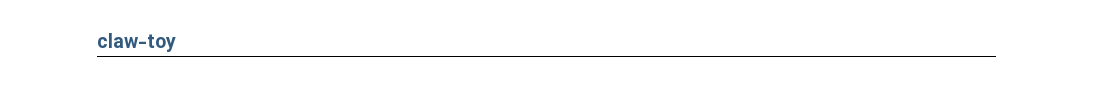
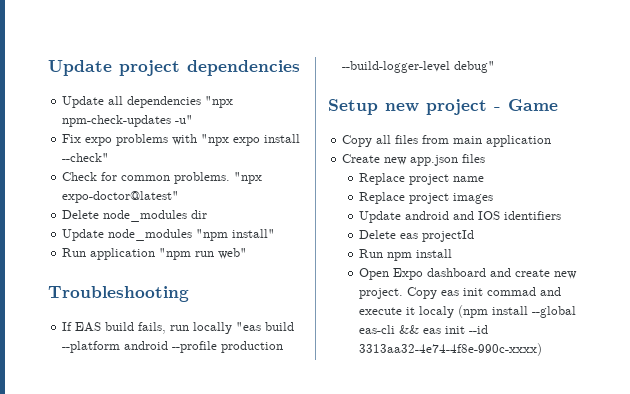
- claw-toy
+ Update project dependencies
+ Update all dependencies "npx npm-check-updates -u"
+ Fix expo problems with "npx expo install --check"
+ Check for common problems. "npx expo-doctor@latest"
+ Delete node_modules dir
+ Update node_modules "npm install"
+ Run application "npm run web"
+ Troubleshooting
+ If EAS build fails, run locally "eas build --platform android --profile production --build-logger-level debug"
+ Setup new project - Game
+ Copy all files from main application
+ Create new app.json files
+ Replace project name
+ Replace project images
+ Update android and IOS identifiers
+ Delete eas projectId
+ Run npm install
+ Open Expo dashboard and create new project. Copy eas init commad and execute it localy (npm install --global eas-cli && eas init --id 3313aa32-4e74-4f8e-990c-xxxx)

